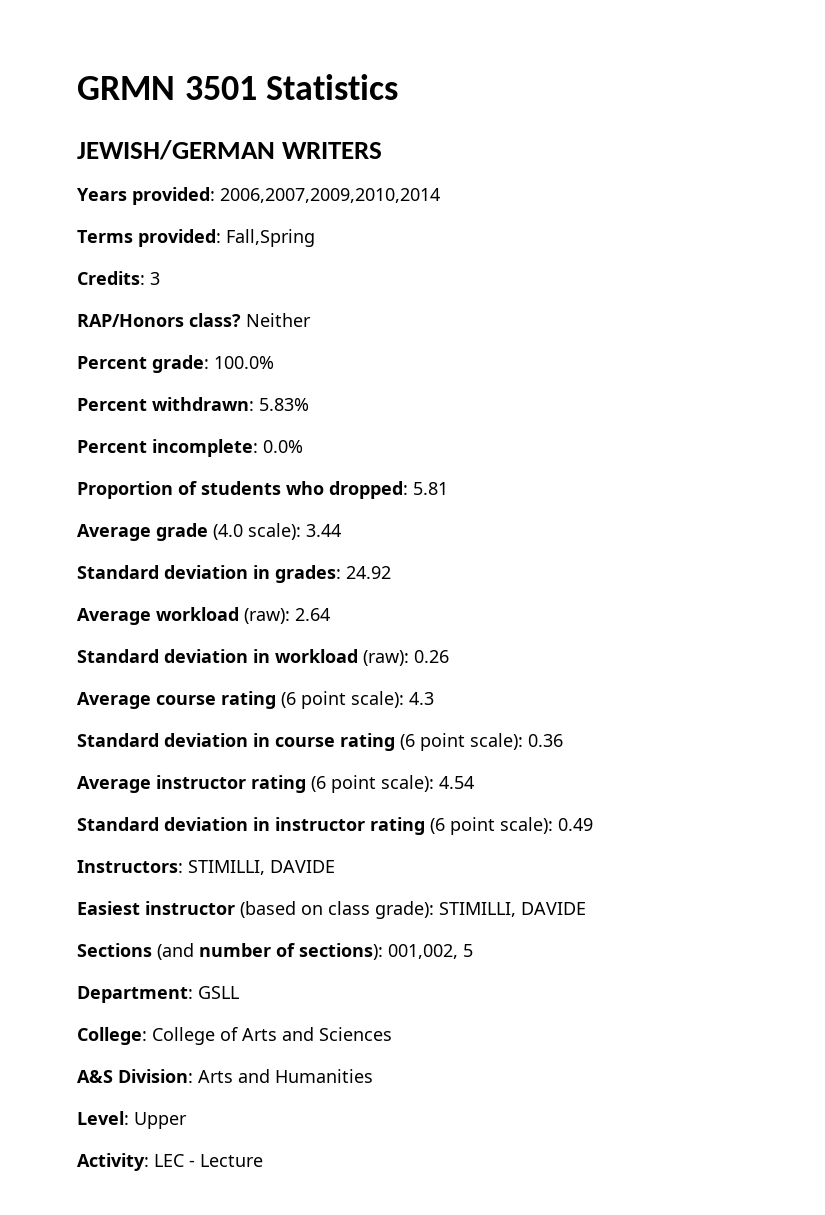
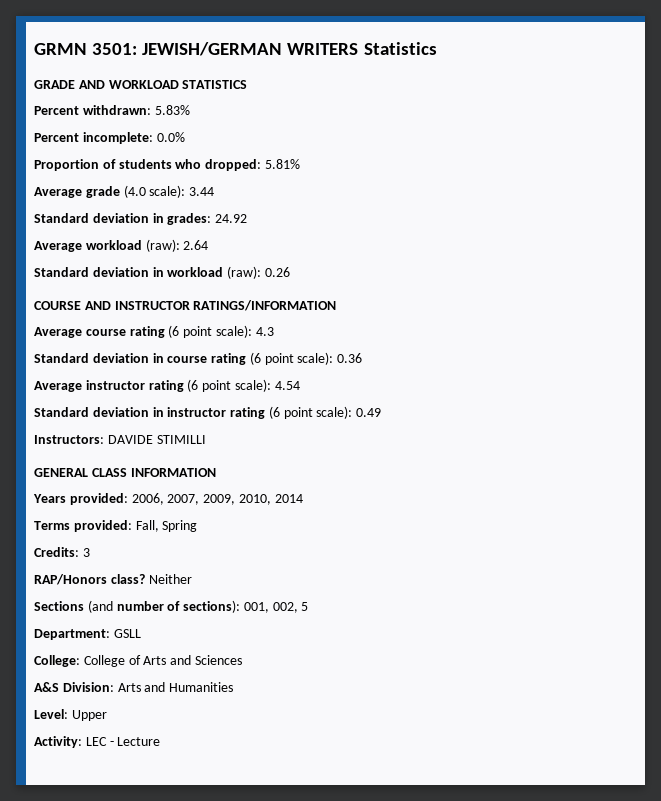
- GRMN 3501 Statistics
- JEWISH/GERMAN WRITERS
- Years provided: 2006,2007,2009,2010,2014
- Terms provided: Fall,Spring
- Credits: 3
- RAP/Honors class? Neither
- Percent grade: 100.0%
+ GRMN 3501: JEWISH/GERMAN WRITERS Statistics
+ GRADE AND WORKLOAD STATISTICS
- Proportion of students who dropped: 5.81
+ Proportion of students who dropped: 5.81%
+ COURSE AND INSTRUCTOR RATINGS/INFORMATION
- Instructors: STIMILLI, DAVIDE
- Easiest instructor (based on class grade): STIMILLI, DAVIDE
+ Instructors: DAVIDE STIMILLI
+ GENERAL CLASS INFORMATION
+ Years provided: 2006, 2007, 2009, 2010, 2014
+ Terms provided: Fall, Spring
+ Credits: 3
+ RAP/Honors class? Neither
- Sections (and number of sections): 001,002, 5
+ Sections (and number of sections): 001, 002, 5

